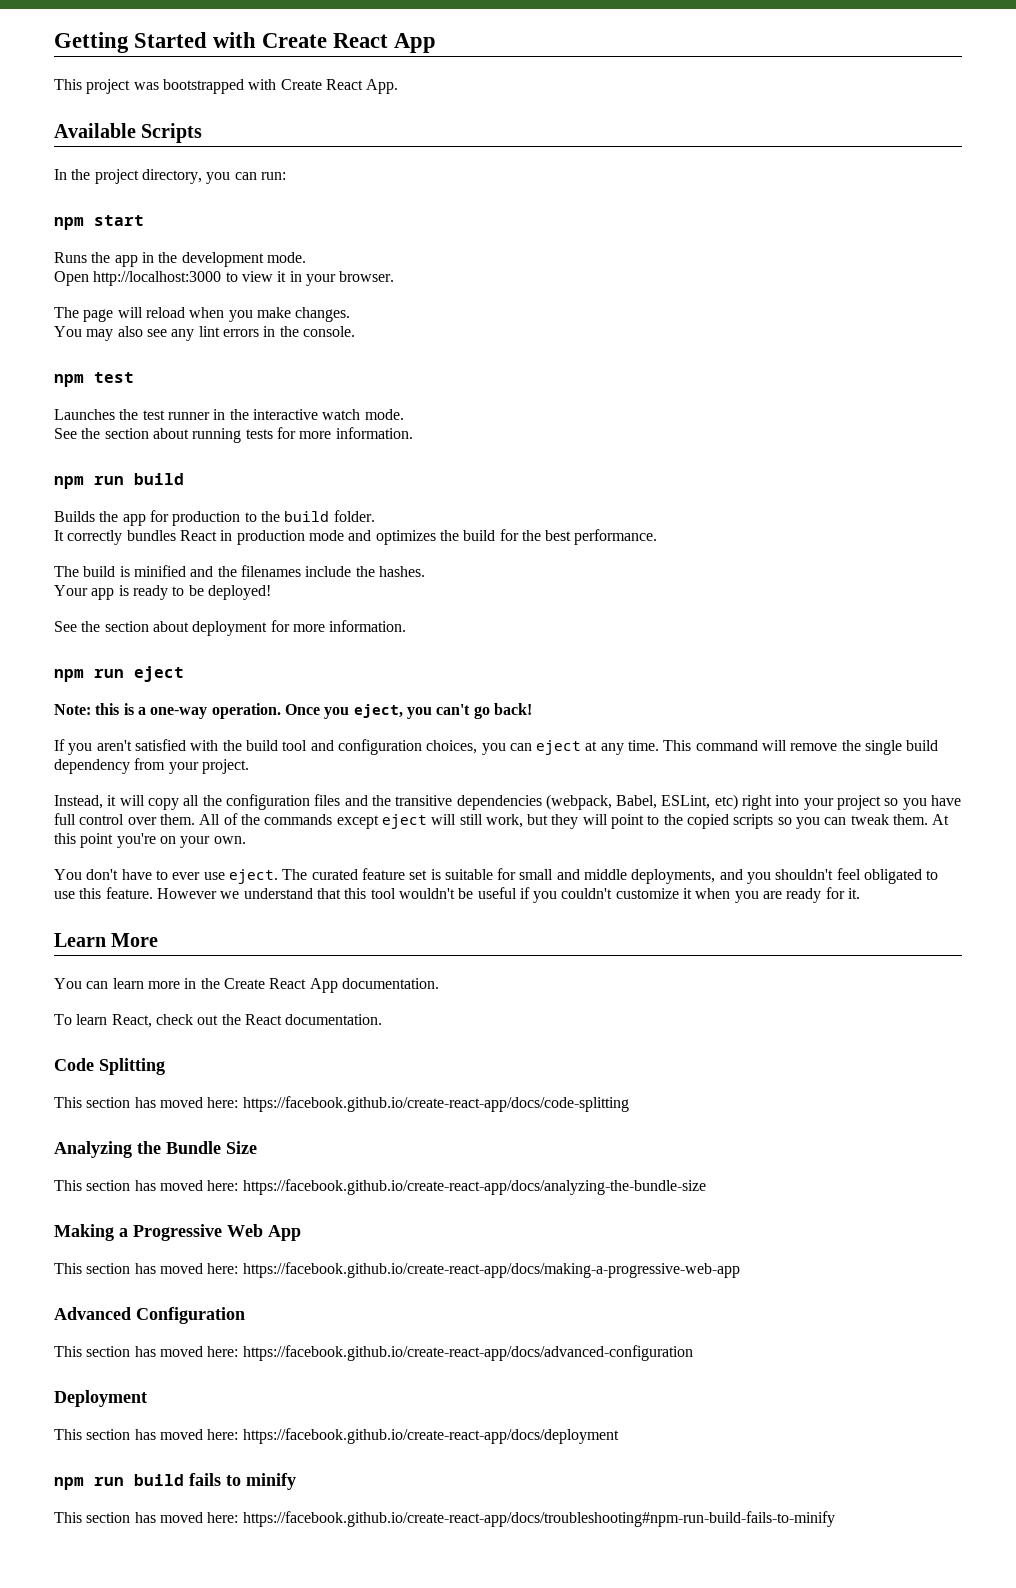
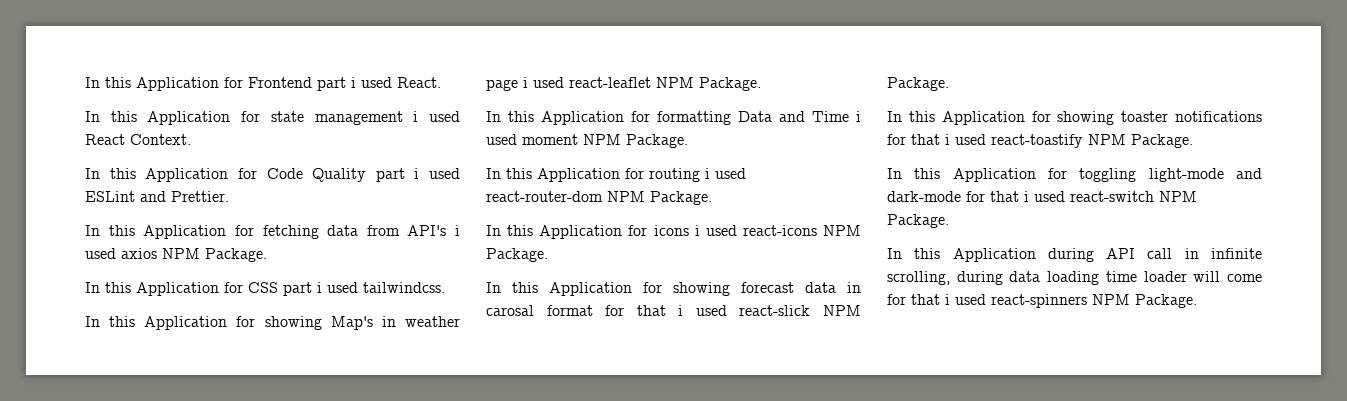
- Getting Started with Create React App
- This project was bootstrapped with Create React App.
- Available Scripts
- In the project directory, you can run:
- npm start
- Runs the app in the development mode.
- Open http://localhost:3000 to view it in your browser.
- The page will reload when you make changes.
- You may also see any lint errors in the console.
- npm test
- Launches the test runner in the interactive watch mode.
- See the section about running tests for more information.
- npm run build
- Builds the app for production to the build folder.
- It correctly bundles React in production mode and optimizes the build for the best performance.
- The build is minified and the filenames include the hashes.
- Your app is ready to be deployed!
- See the section about deployment for more information.
- npm run eject
- Note: this is a one-way operation. Once you eject, you can't go back!
- If you aren't satisfied with the build tool and configuration choices, you can eject at any time. This command will remove the single build dependency from your project.
- Instead, it will copy all the configuration files and the transitive dependencies (webpack, Babel, ESLint, etc) right into your project so you have full control over them. All of the commands except eject will still work, but they will point to the copied scripts so you can tweak them. At this point you're on your own.
- You don't have to ever use eject. The curated feature set is suitable for small and middle deployments, and you shouldn't feel obligated to use this feature. However we understand that this tool wouldn't be useful if you couldn't customize it when you are ready for it.
- Learn More
- You can learn more in the Create React App documentation.
- To learn React, check out the React documentation.
- Code Splitting
- This section has moved here: https://facebook.github.io/create-react-app/docs/code-splitting
- Analyzing the Bundle Size
- This section has moved here: https://facebook.github.io/create-react-app/docs/analyzing-the-bundle-size
- Making a Progressive Web App
- This section has moved here: https://facebook.github.io/create-react-app/docs/making-a-progressive-web-app
- Advanced Configuration
- This section has moved here: https://facebook.github.io/create-react-app/docs/advanced-configuration
- Deployment
- This section has moved here: https://facebook.github.io/create-react-app/docs/deployment
- npm run build fails to minify
- This section has moved here: https://facebook.github.io/create-react-app/docs/troubleshooting#npm-run-build-fails-to-minify
+ In this Application for Frontend part i used React.
+ In this Application for state management i used React Context.
+ In this Application for Code Quality part i used ESLint and Prettier.
+ In this Application for fetching data from API's i used axios NPM Package.
+ In this Application for CSS part i used tailwindcss.
+ In this Application for showing Map's in weather page i used react-leaflet NPM Package.
+ In this Application for formatting Data and Time i used moment NPM Package.
+ In this Application for routing i used react-router-dom NPM Package.
+ In this Application for icons i used react-icons NPM Package.
+ In this Application for showing forecast data in carosal format for that i used react-slick NPM Package.
+ In this Application for showing toaster notifications for that i used react-toastify NPM Package.
+ In this Application for toggling light-mode and dark-mode for that i used react-switch NPM Package.
+ In this Application during API call in infinite scrolling, during data loading time loader will come for that i used react-spinners NPM Package.

